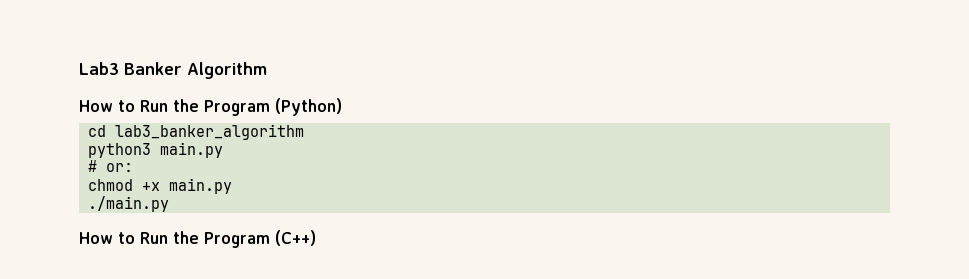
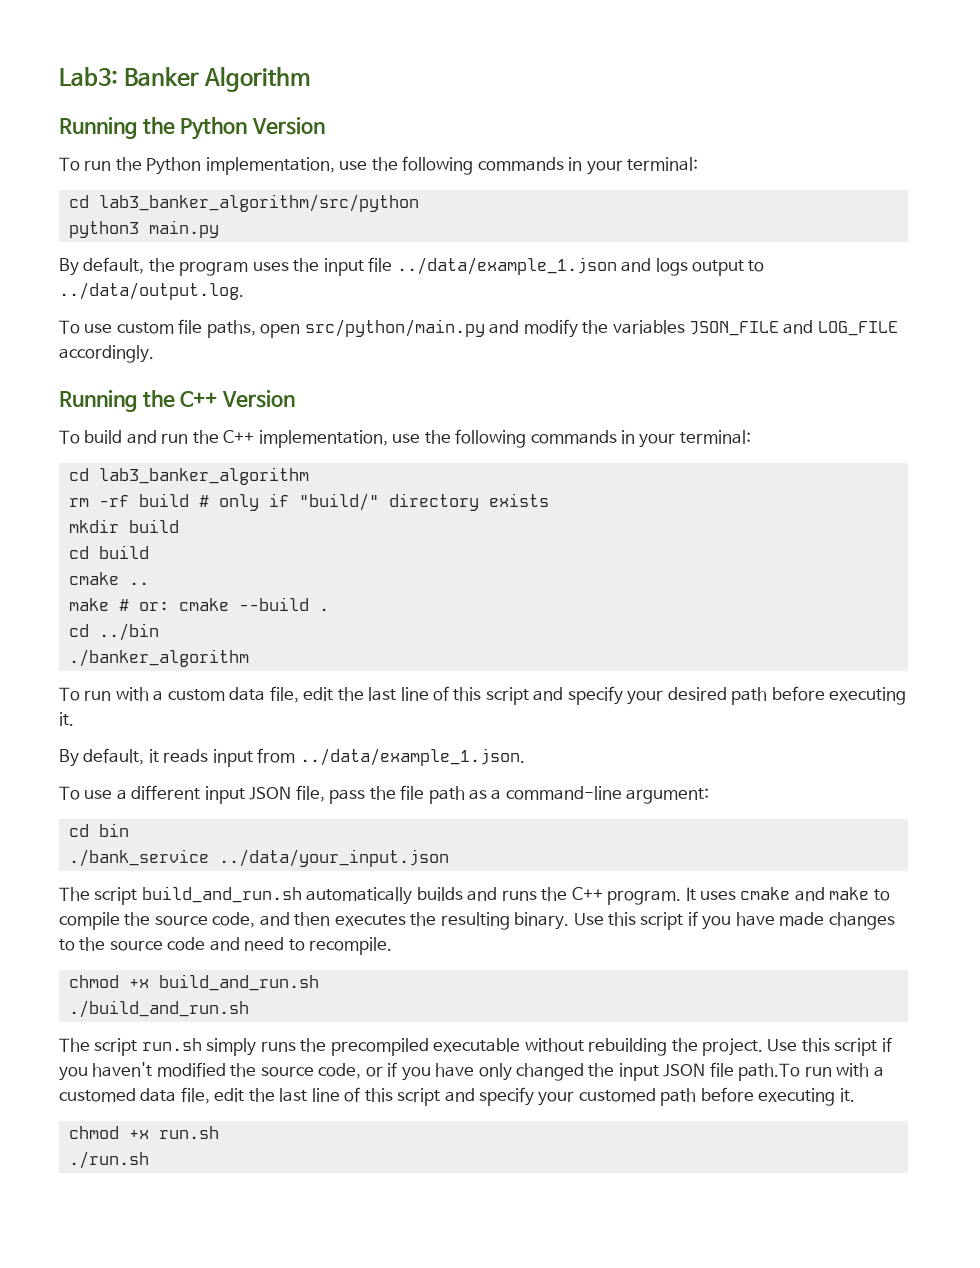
- Lab3 Banker Algorithm
+ Lab3: Banker Algorithm
- How to Run the Program (Python)
+ Running the Python Version
+ To run the Python implementation, use the following commands in your terminal:
+ cd lab3_banker_algorithm/src/python
+ python3 main.py
+ By default, the program uses the input file ../data/example_1.json and logs output to ../data/output.log.
+ To use custom file paths, open src/python/main.py and modify the variables JSON_FILE and LOG_FILE accordingly.
+ Running the C++ Version
+ To build and run the C++ implementation, use the following commands in your terminal:
  cd lab3_banker_algorithm
- python3 main.py
- # or:
- chmod +x main.py
- ./main.py
- How to Run the Program (C++)
+ rm -rf build # only if "build/" directory exists
+ mkdir build
+ cd build
+ cmake ..
+ make # or: cmake --build .
+ cd ../bin
+ ./banker_algorithm
+ To run with a custom data file, edit the last line of this script and specify your desired path before executing it.
+ By default, it reads input from ../data/example_1.json.
+ To use a different input JSON file, pass the file path as a command-line argument:
+ cd bin
+ ./bank_service ../data/your_input.json
+ The script build_and_run.sh automatically builds and runs the C++ program. It uses cmake and make to compile the source code, and then executes the resulting binary. Use this script if you have made changes to the source code and need to recompile.
+ chmod +x build_and_run.sh
+ ./build_and_run.sh
+ The script run.sh simply runs the precompiled executable without rebuilding the project. Use this script if you haven't modified the source code, or if you have only changed the input JSON file path.To run with a customed data file, edit the last line of this script and specify your customed path before executing it.
+ chmod +x run.sh
+ ./run.sh

